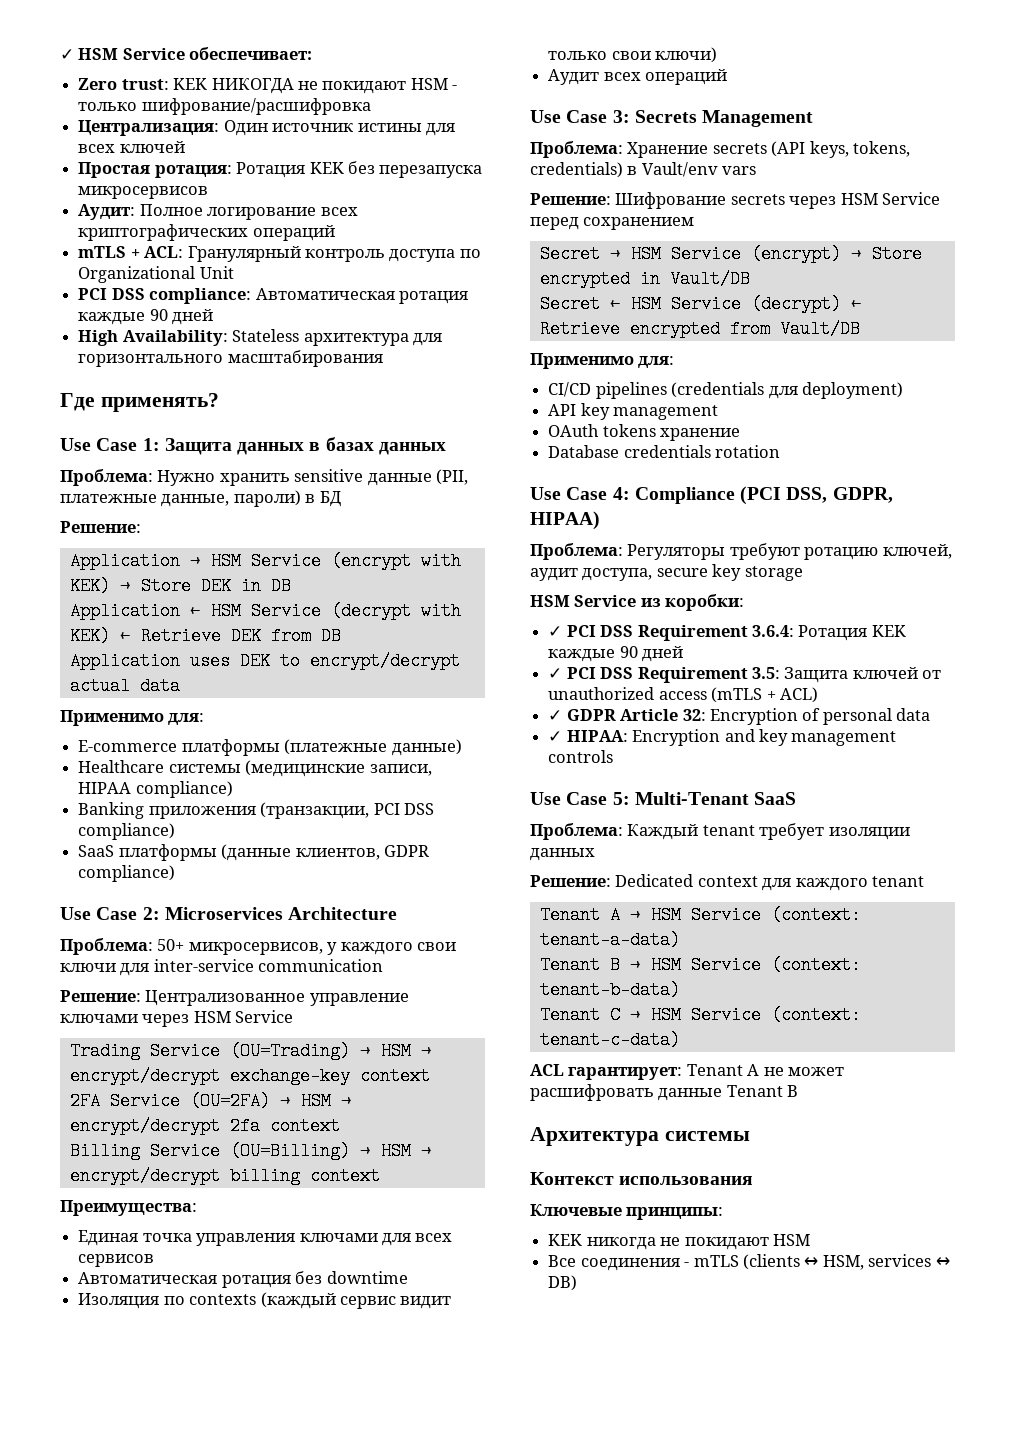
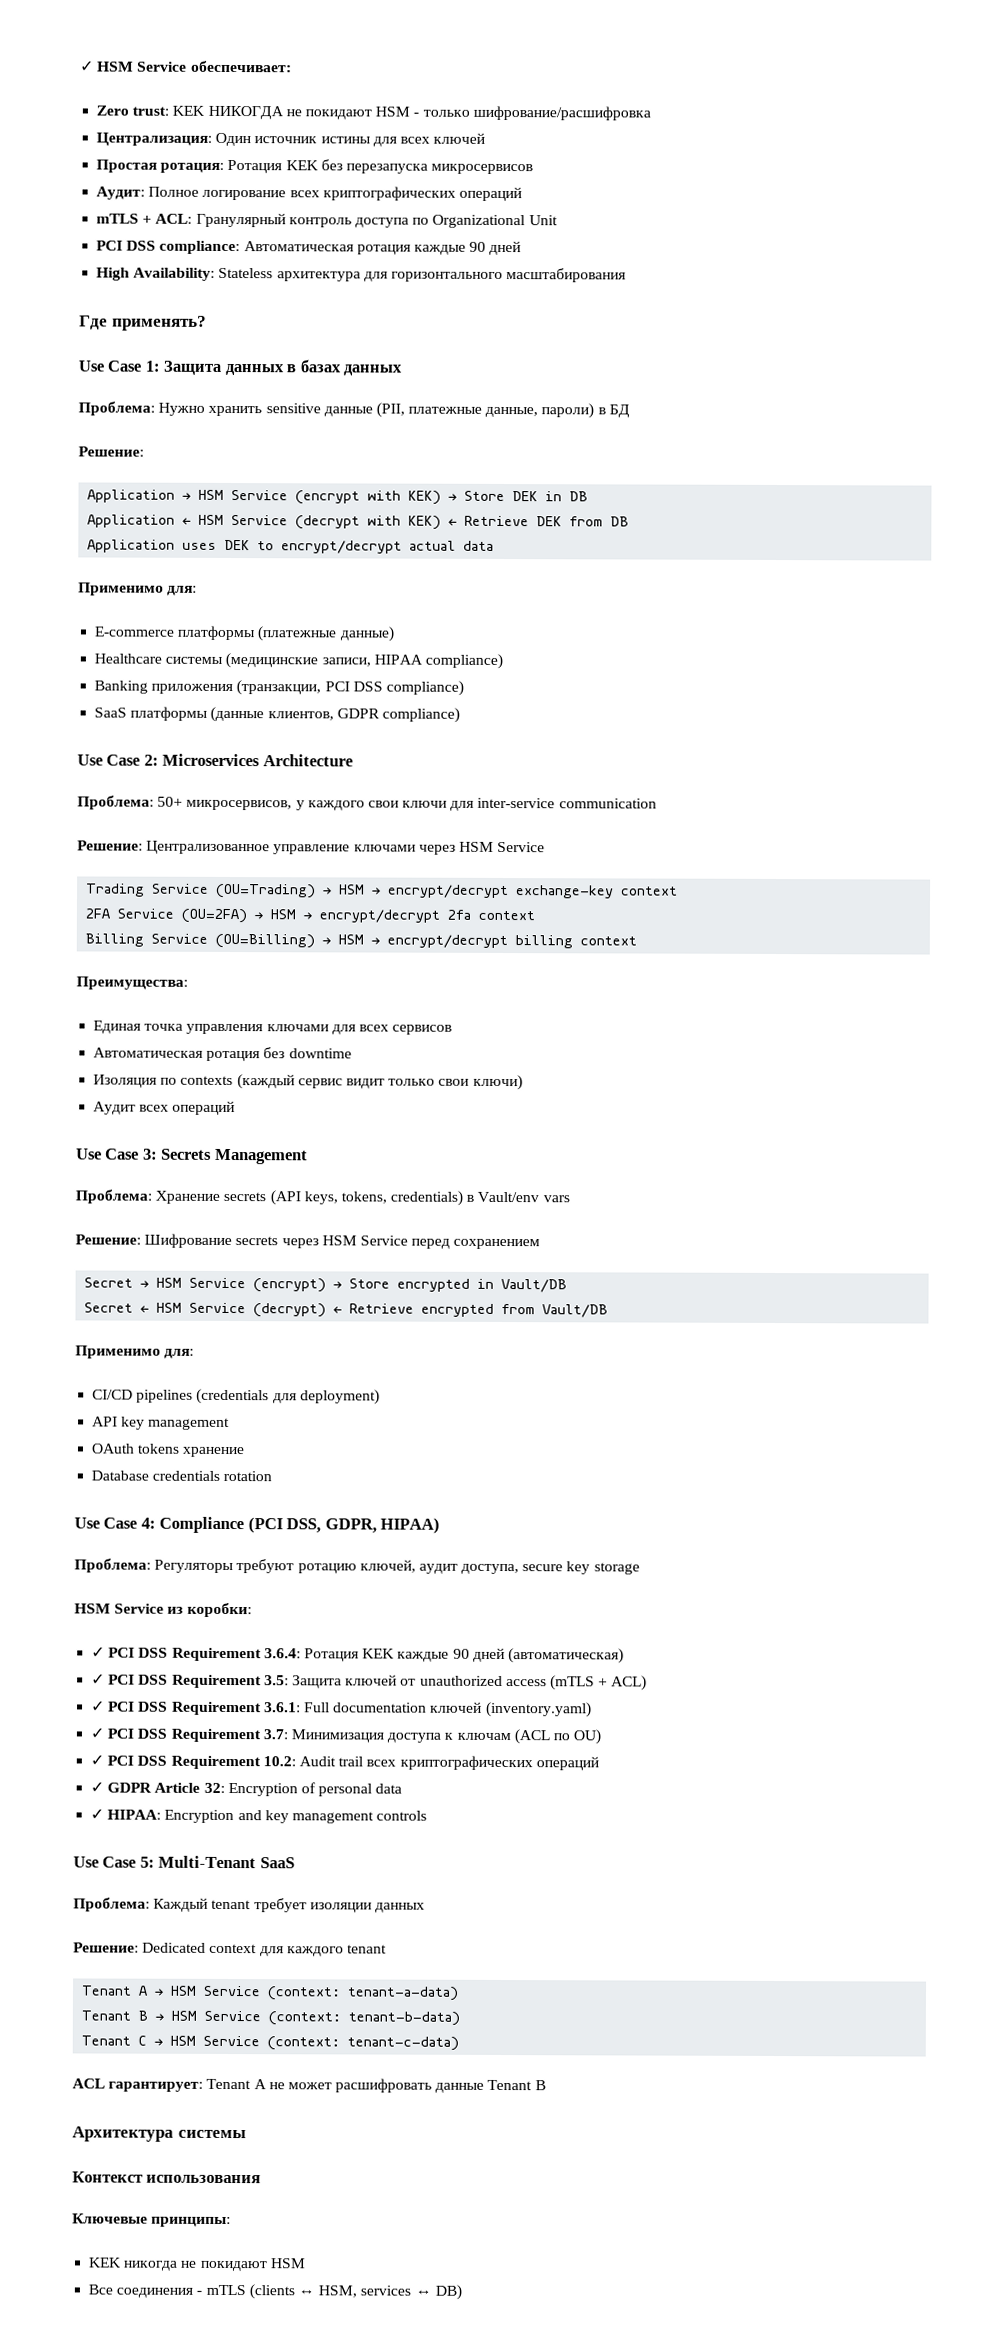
- ✓ PCI DSS Requirement 3.6.4: Ротация KEK каждые 90 дней
+ ✓ PCI DSS Requirement 3.6.4: Ротация KEK каждые 90 дней (автоматическая)
+ ✓ PCI DSS Requirement 3.6.1: Full documentation ключей (inventory.yaml)
+ ✓ PCI DSS Requirement 3.7: Минимизация доступа к ключам (ACL по OU)
+ ✓ PCI DSS Requirement 10.2: Audit trail всех криптографических операций

